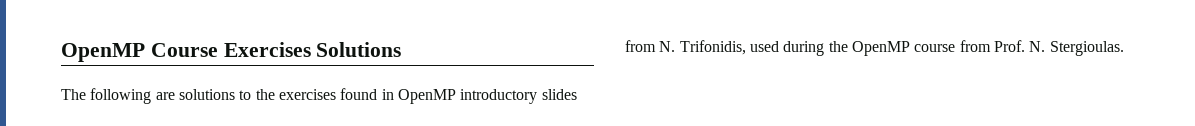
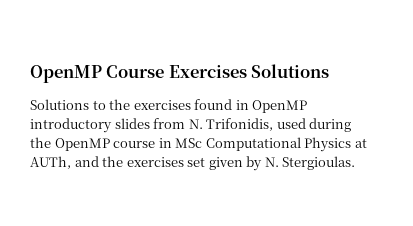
- The following are solutions to the exercises found in OpenMP introductory slides from N. Trifonidis, used during the OpenMP course from Prof. N. Stergioulas.
+ Solutions to the exercises found in OpenMP introductory slides from N. Trifonidis, used during the OpenMP course in MSc Computational Physics at AUTh, and the exercises set given by N. Stergioulas.

